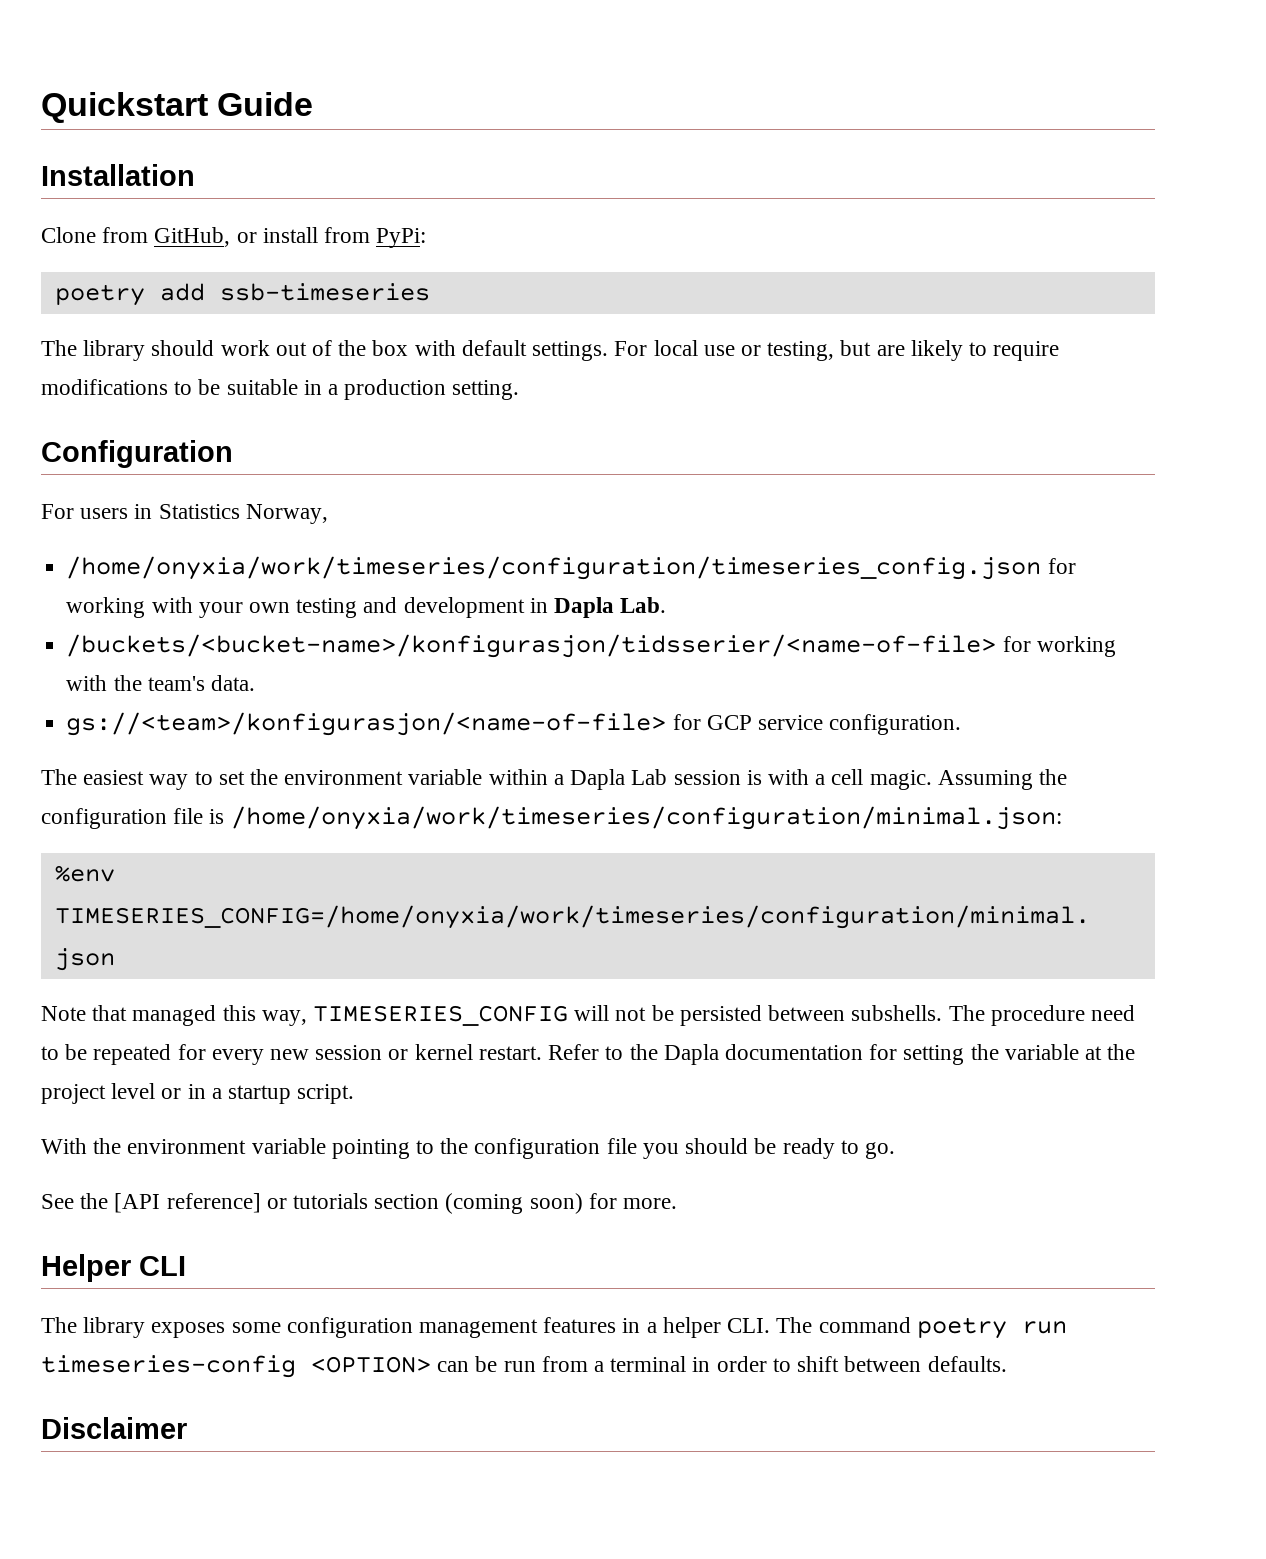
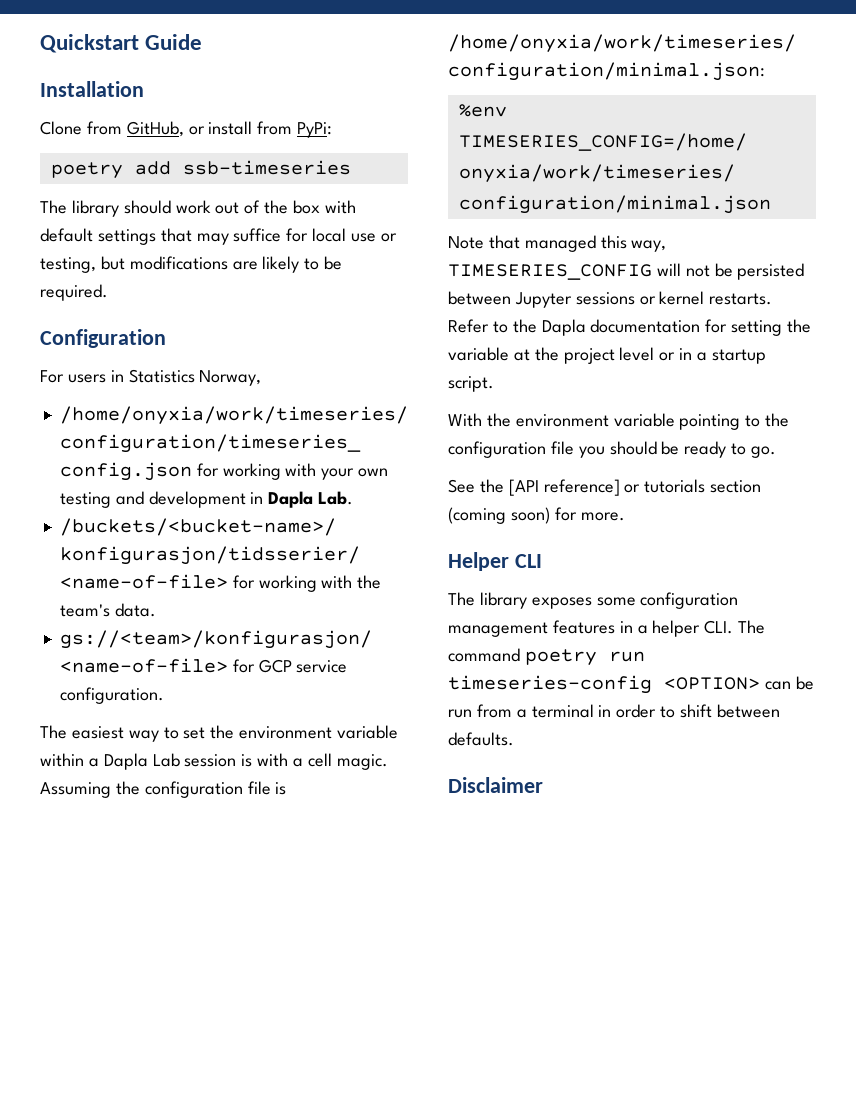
- The library should work out of the box with default settings. For local use or testing, but are likely to require modifications to be suitable in a production setting.
+ The library should work out of the box with default settings that may suffice for local use or testing, but modifications are likely to be required.
- Note that managed this way, TIMESERIES_CONFIG will not be persisted between subshells. The procedure need to be repeated for every new session or kernel restart.
+ Note that managed this way, TIMESERIES_CONFIG will not be persisted between Jupyter sessions or kernel restarts.

